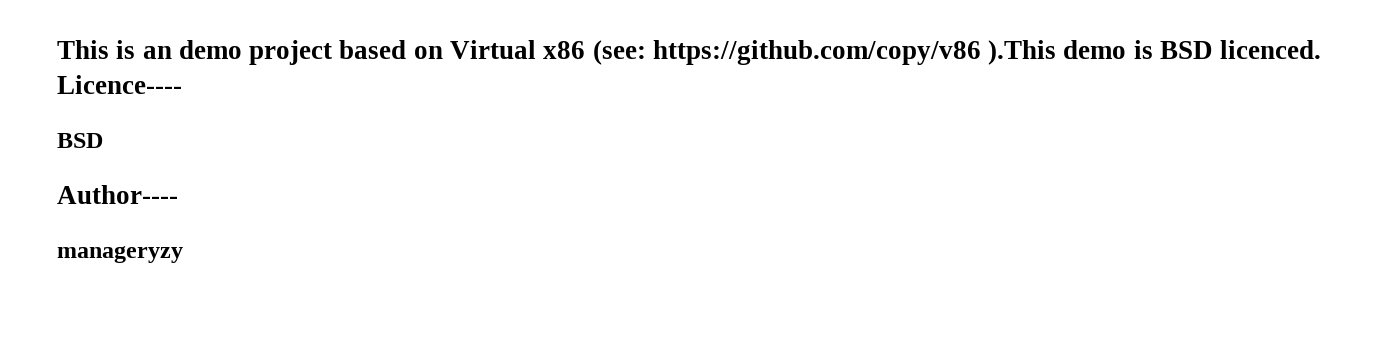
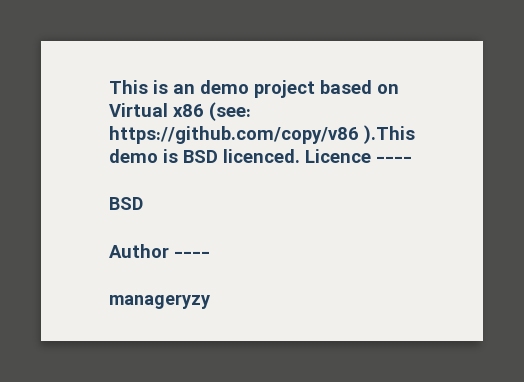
- Licence----
+ Licence ----
- Author----
+ Author ----

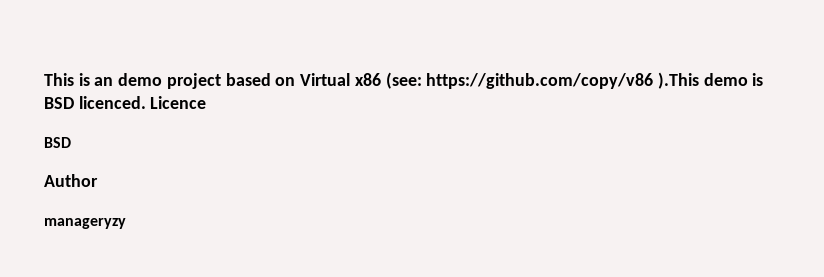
- Licence ----
+ Licence
- Author ----
+ Author

